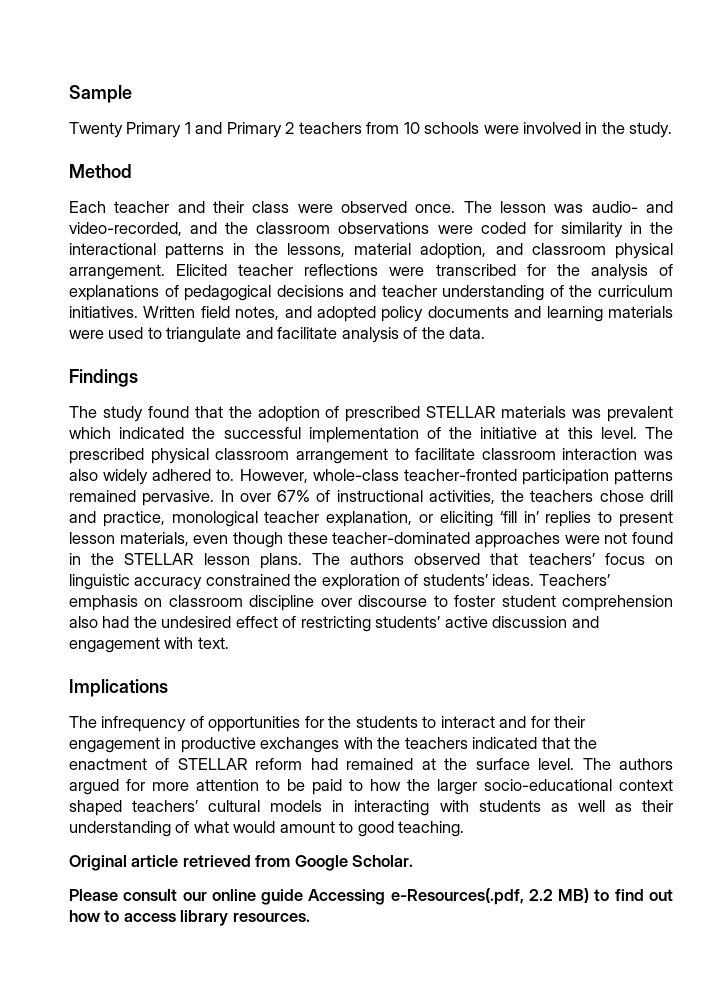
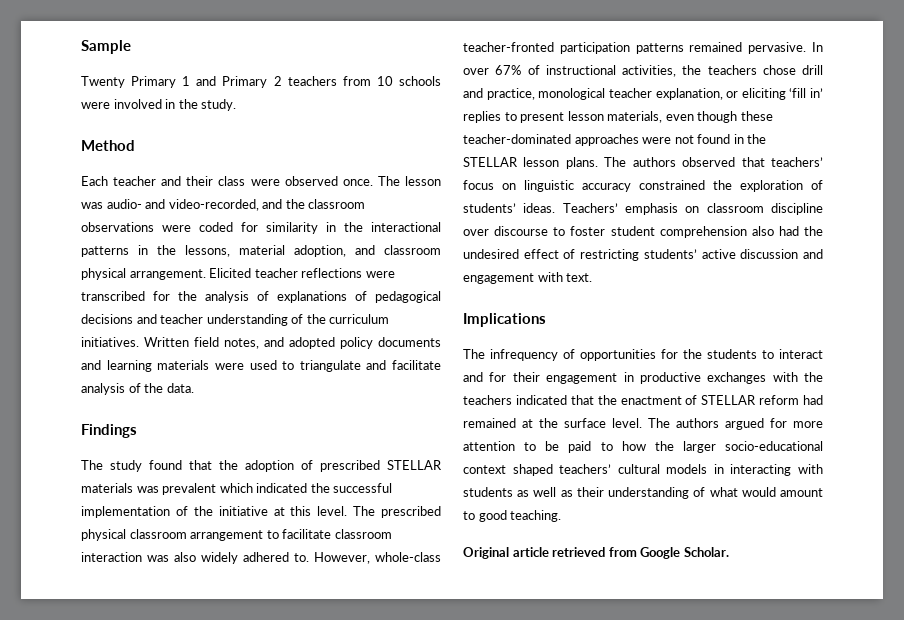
- Please consult our online guide Accessing e-Resources(.pdf, 2.2 MB) to find out how to access library resources.

